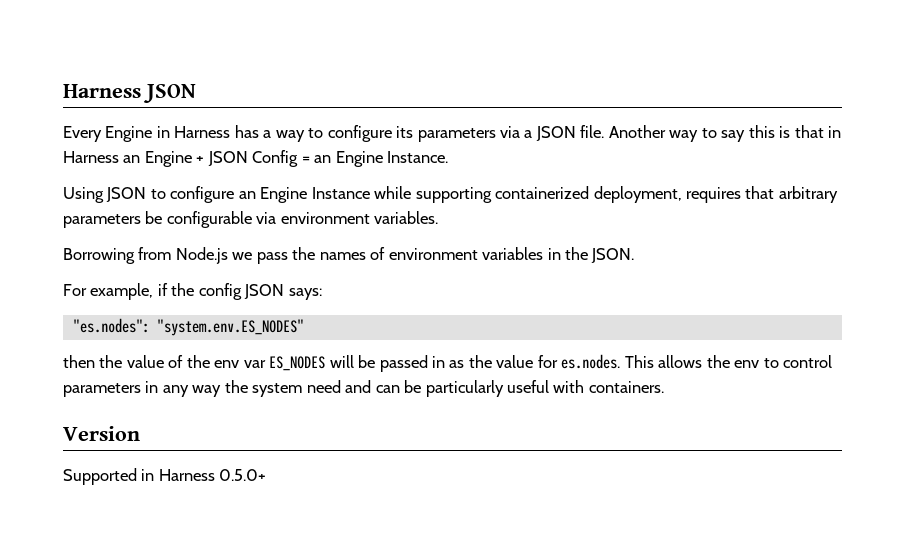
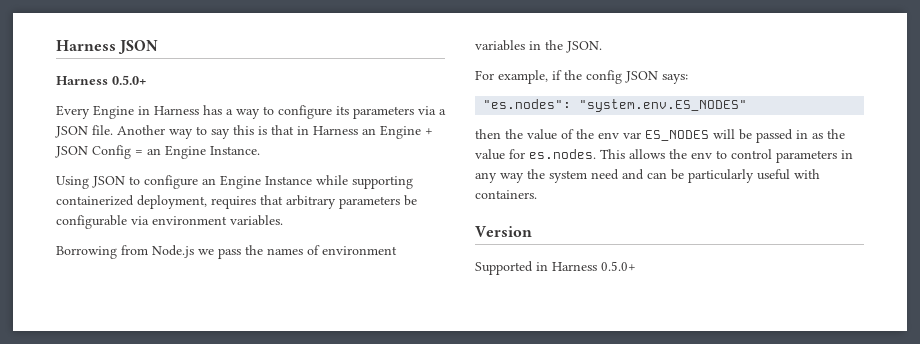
  Harness JSON
+ Harness 0.5.0+

